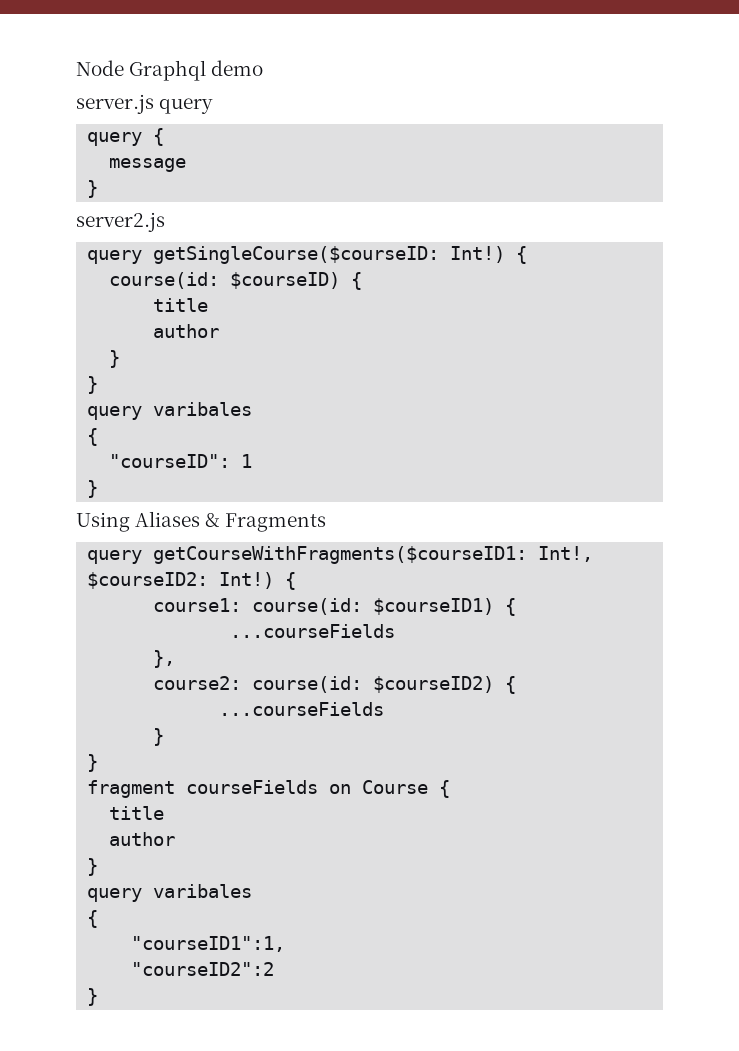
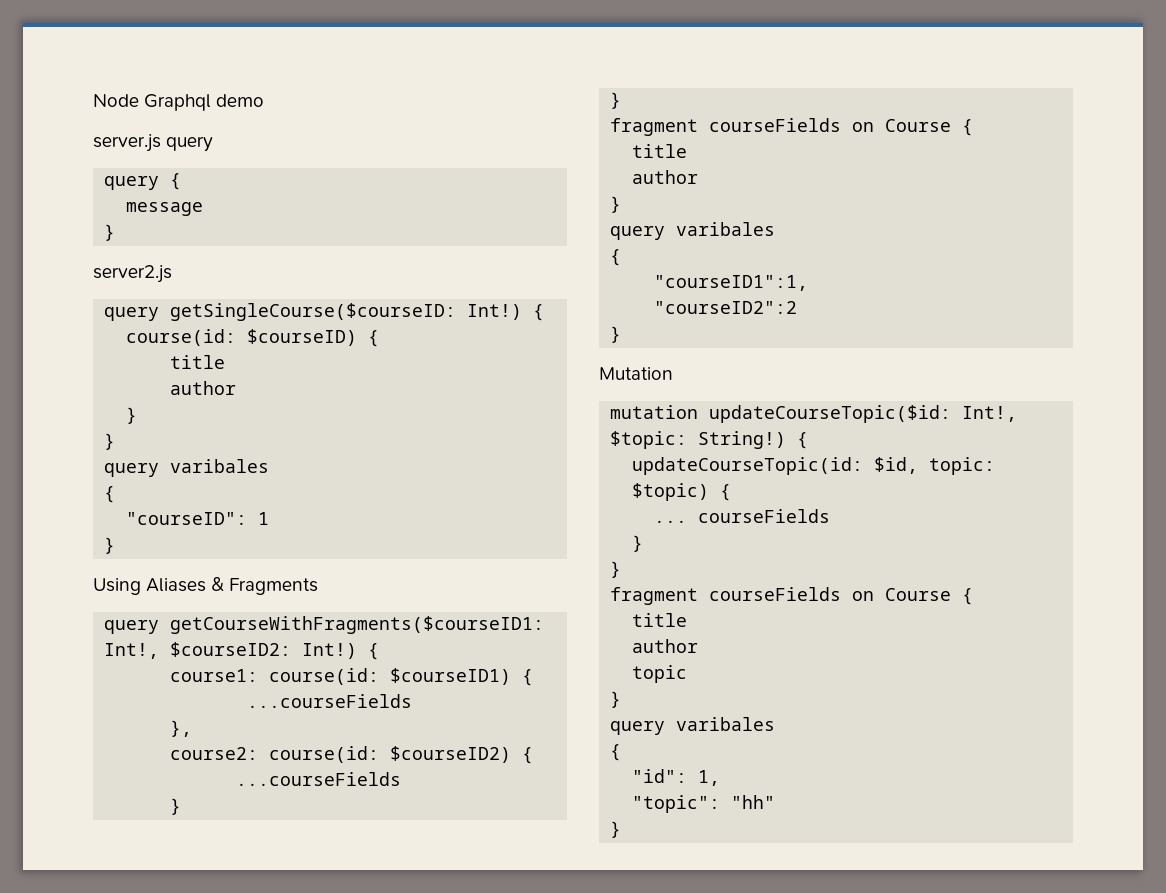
+ Mutation
+ mutation updateCourseTopic($id: Int!, $topic: String!) {
+ updateCourseTopic(id: $id, topic: $topic) {
+ ... courseFields
+ }
+ }
+ fragment courseFields on Course {
+ title
+ author
+ topic
+ }
+ query varibales
+ {
+ "id": 1,
+ "topic": "hh"
+ }

